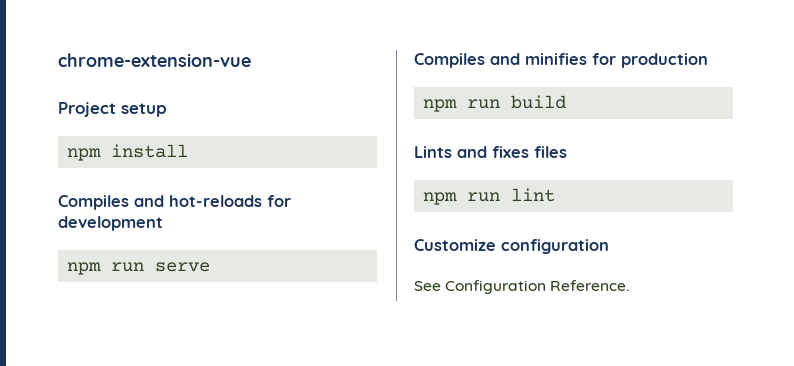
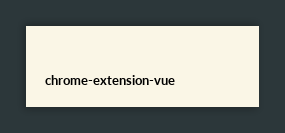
- Project setup
- npm install
- Compiles and hot-reloads for development
- npm run serve
- Compiles and minifies for production
- npm run build
- Lints and fixes files
- npm run lint
- Customize configuration
- See Configuration Reference.

